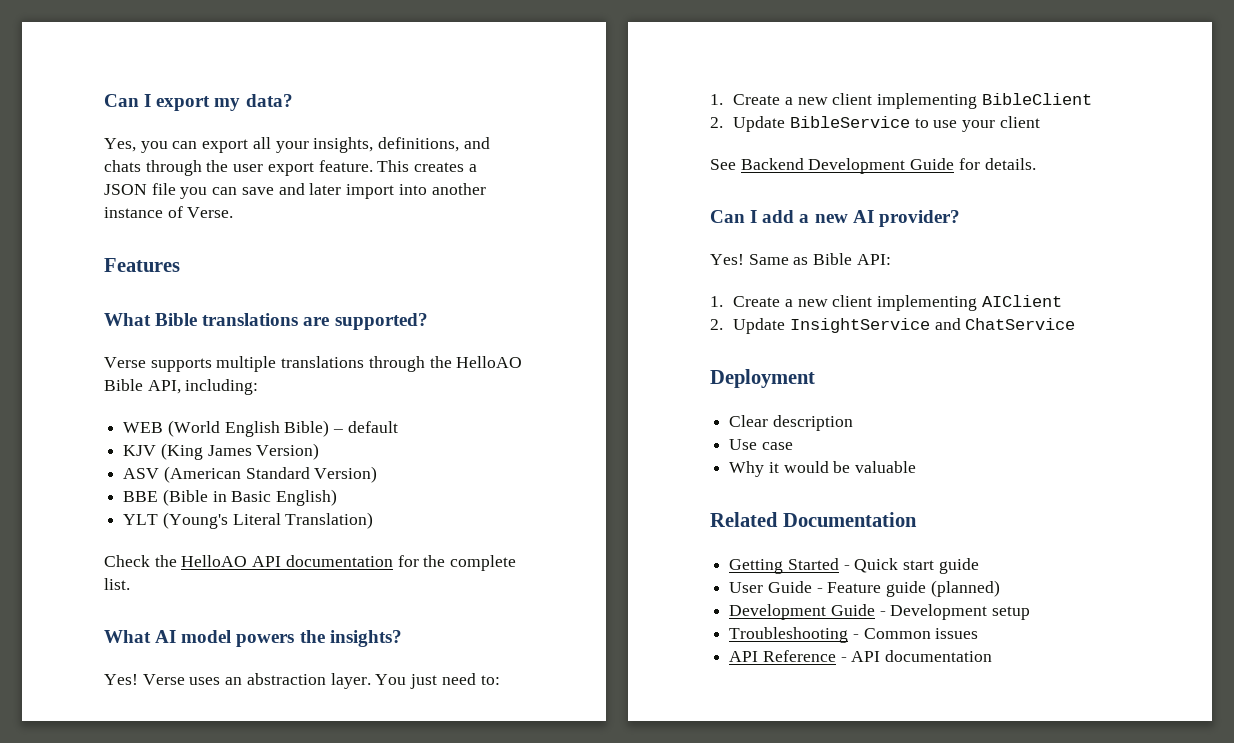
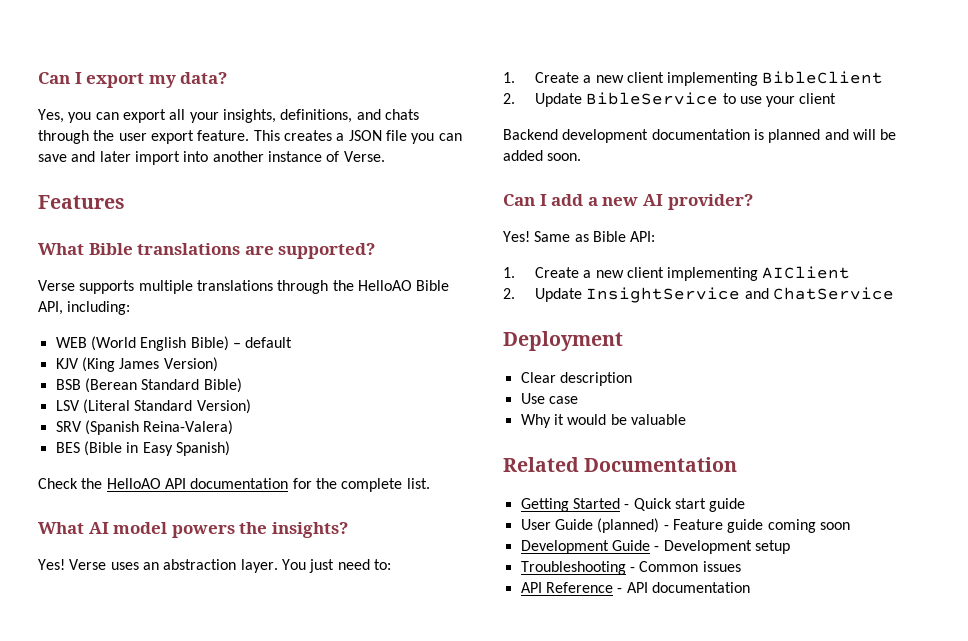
- ASV (American Standard Version)
- BBE (Bible in Basic English)
- YLT (Young's Literal Translation)
+ BSB (Berean Standard Bible)
+ LSV (Literal Standard Version)
+ SRV (Spanish Reina-Valera)
+ BES (Bible in Easy Spanish)
- See Backend Development Guide for details.
+ Backend development documentation is planned and will be added soon.
- User Guide - Feature guide (planned)
+ User Guide (planned) - Feature guide coming soon

